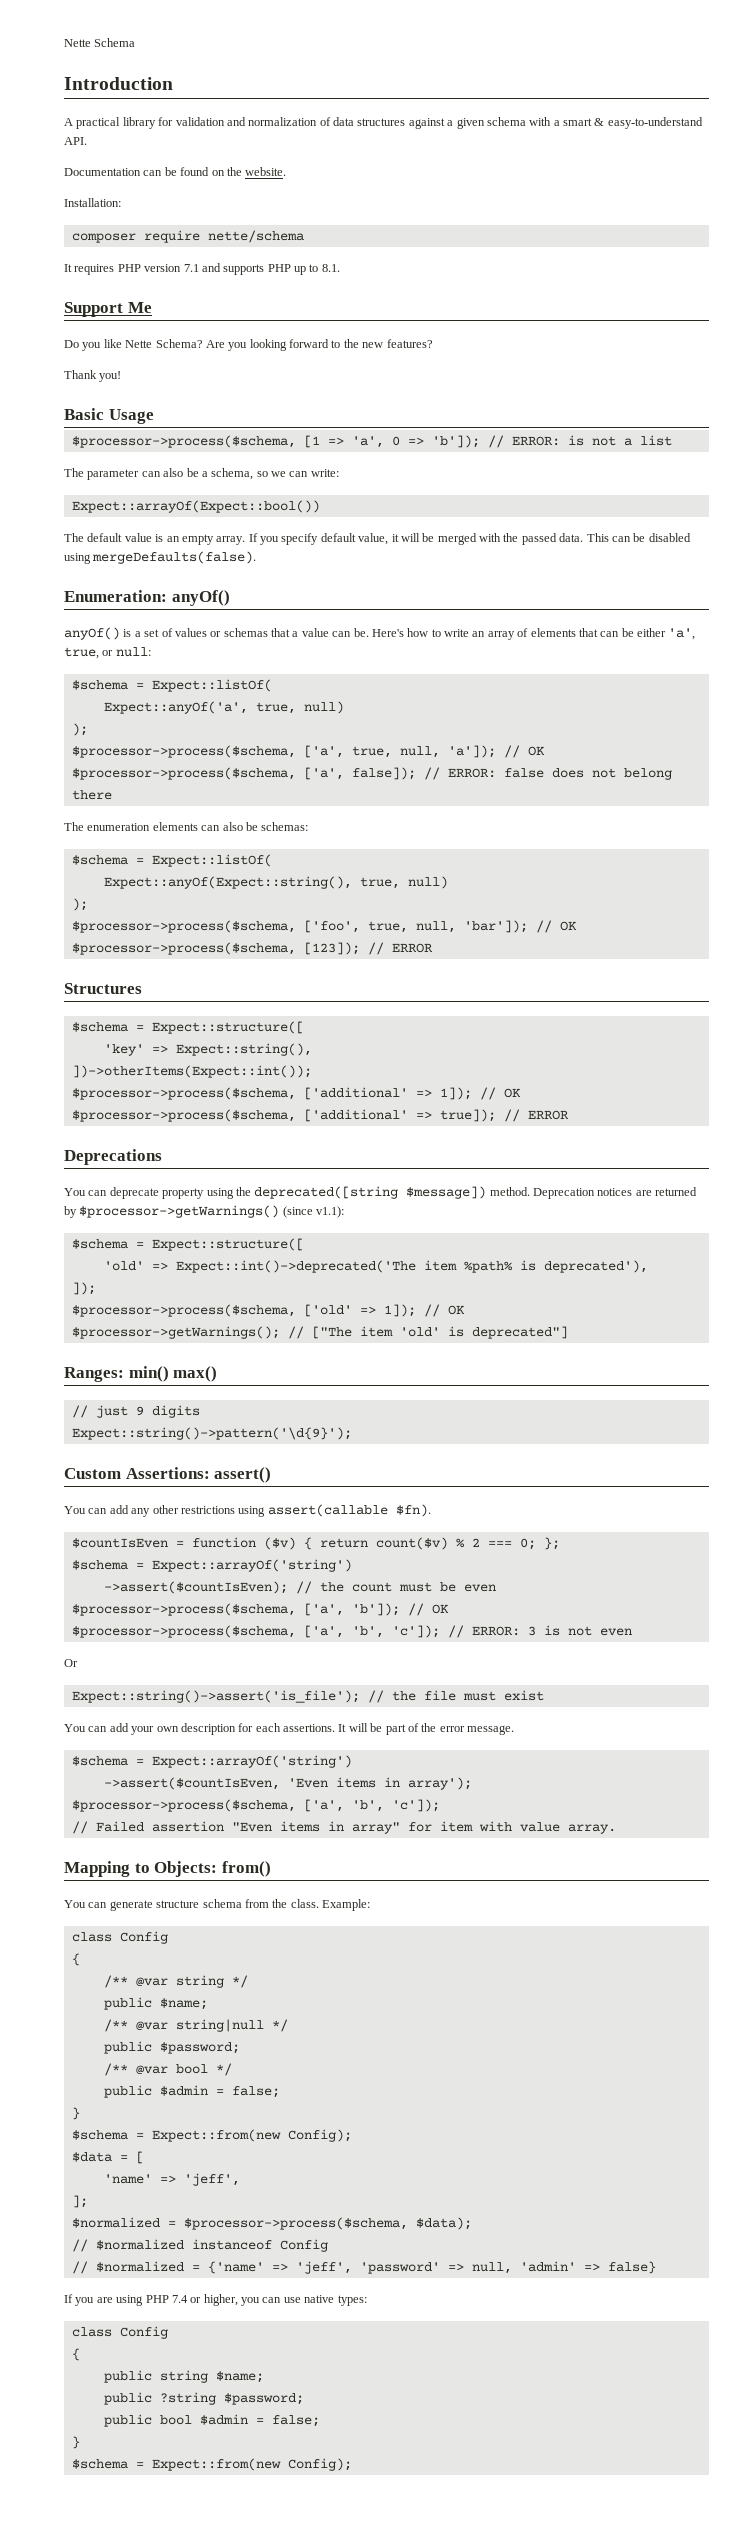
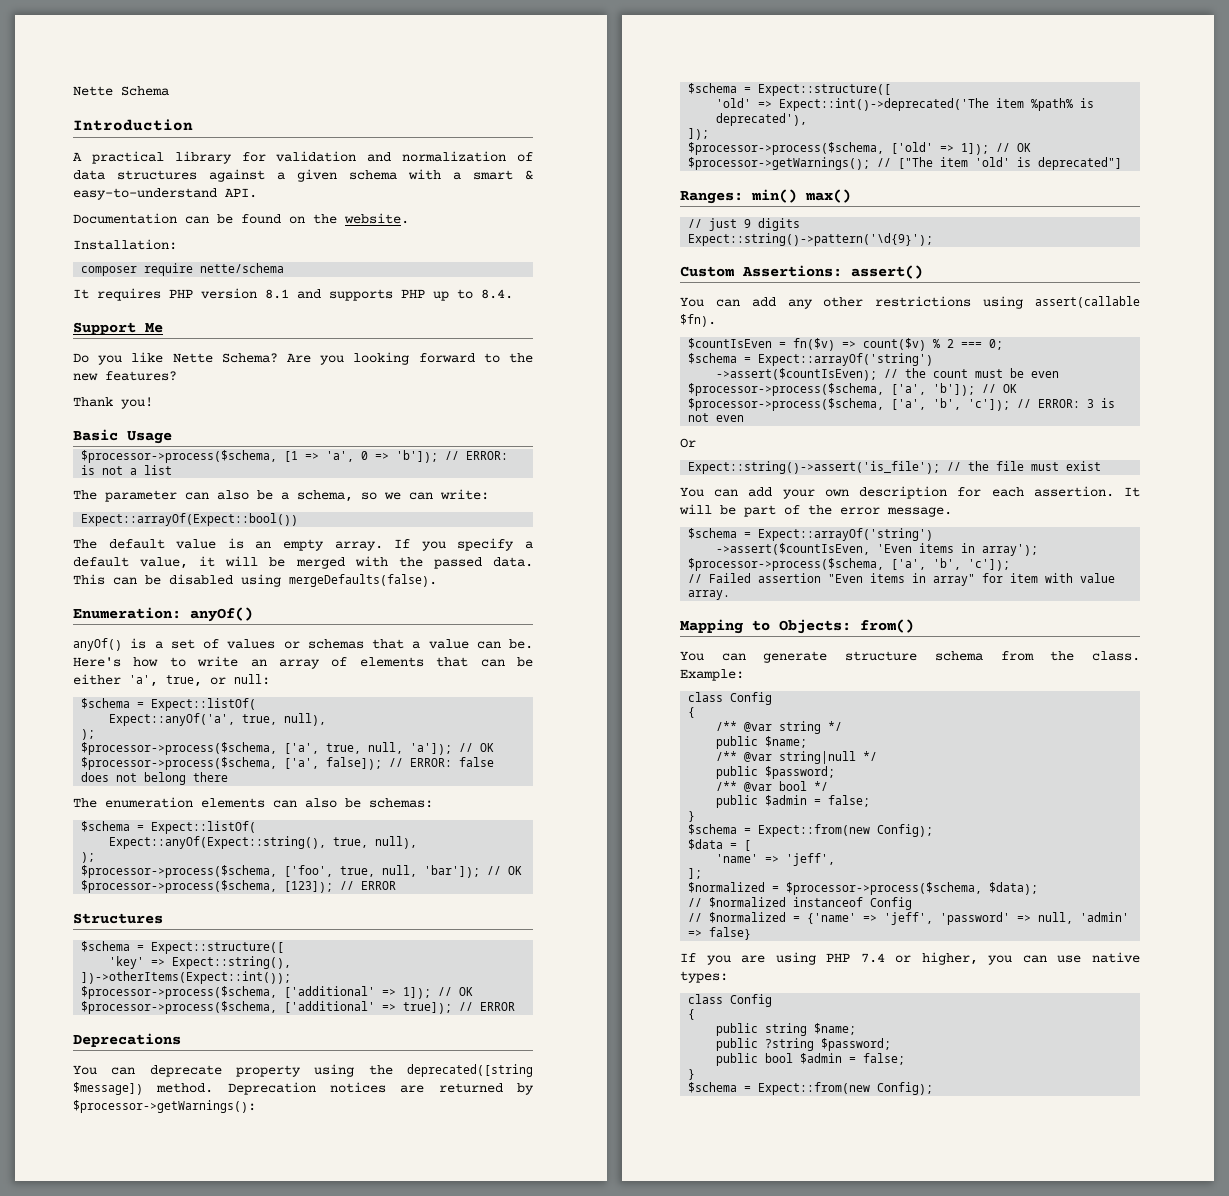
- It requires PHP version 7.1 and supports PHP up to 8.1.
+ It requires PHP version 8.1 and supports PHP up to 8.4.
- If you specify default value, it will be merged with the passed data.
+ If you specify a default value, it will be merged with the passed data.
- Expect::anyOf('a', true, null)
+ Expect::anyOf('a', true, null),
- Expect::anyOf(Expect::string(), true, null)
+ Expect::anyOf(Expect::string(), true, null),
- Deprecation notices are returned by $processor->getWarnings() (since v1.1):
+ Deprecation notices are returned by $processor->getWarnings():
- $countIsEven = function ($v) { return count($v) % 2 === 0; };
+ $countIsEven = fn($v) => count($v) % 2 === 0;
- You can add your own description for each assertions.
+ You can add your own description for each assertion.

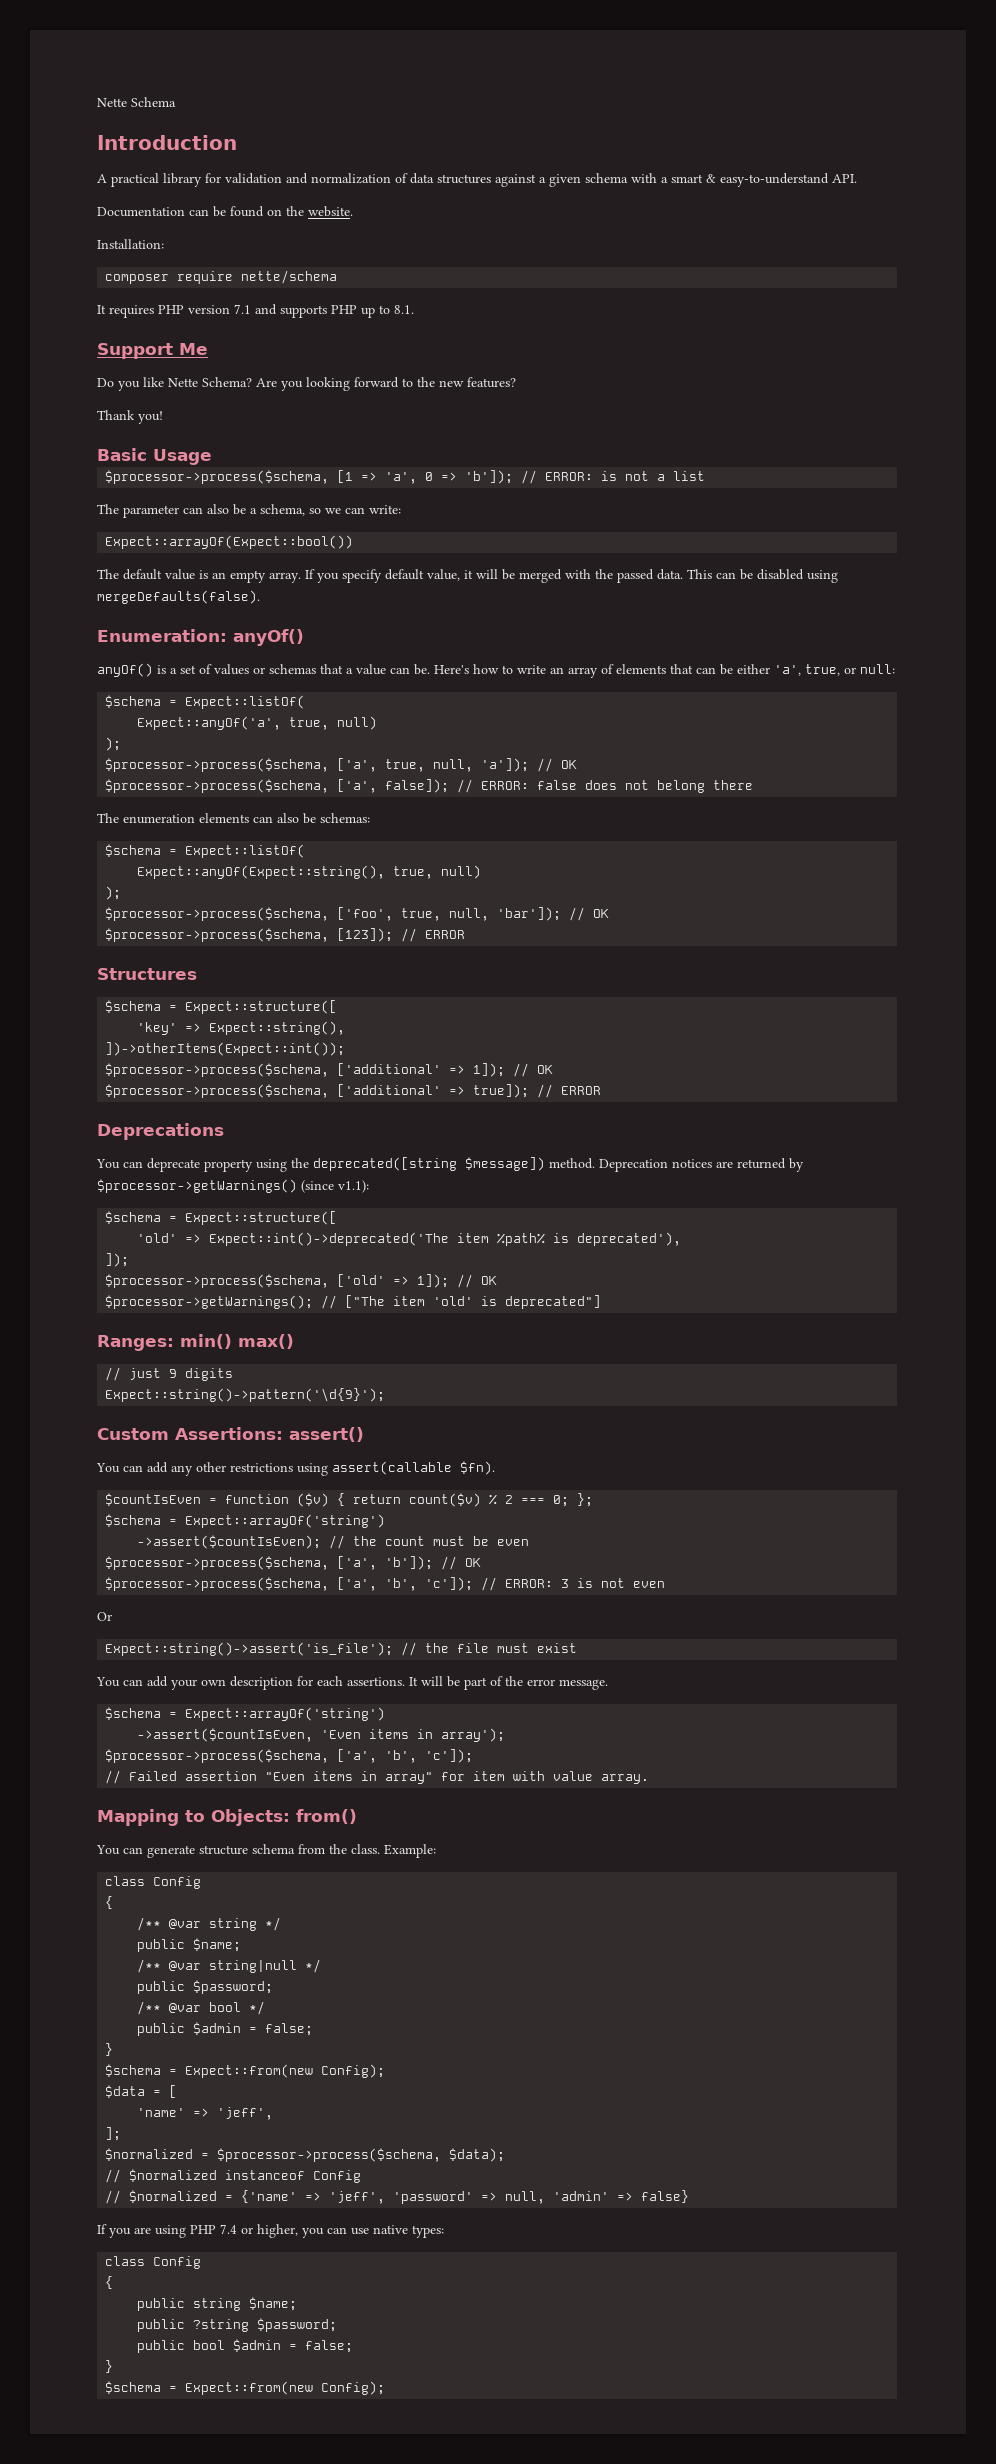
- It requires PHP version 8.1 and supports PHP up to 8.4.
+ It requires PHP version 7.1 and supports PHP up to 8.1.
- If you specify a default value, it will be merged with the passed data.
+ If you specify default value, it will be merged with the passed data.
- Expect::anyOf('a', true, null),
+ Expect::anyOf('a', true, null)
- Expect::anyOf(Expect::string(), true, null),
+ Expect::anyOf(Expect::string(), true, null)
- Deprecation notices are returned by $processor->getWarnings():
+ Deprecation notices are returned by $processor->getWarnings() (since v1.1):
- $countIsEven = fn($v) => count($v) % 2 === 0;
+ $countIsEven = function ($v) { return count($v) % 2 === 0; };
- You can add your own description for each assertion.
+ You can add your own description for each assertions.

